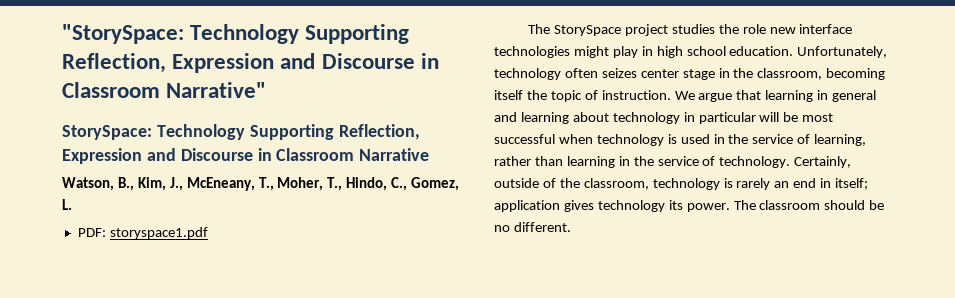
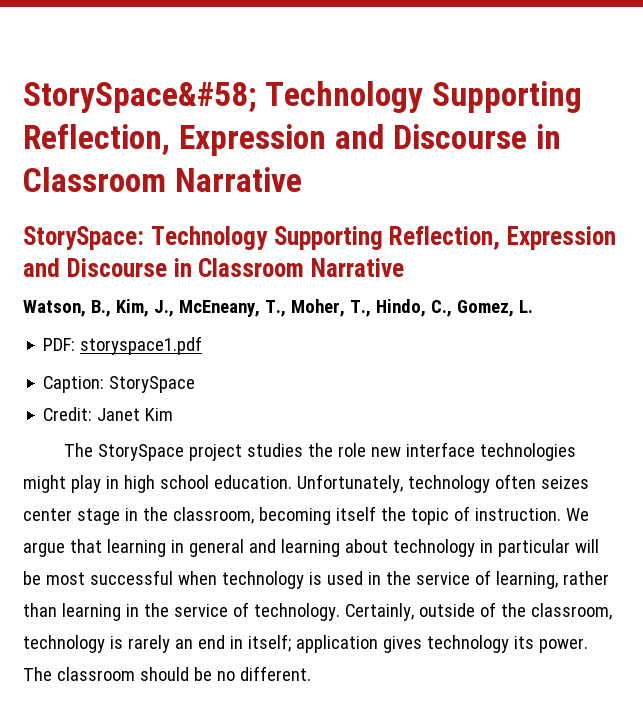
- "StorySpace: Technology Supporting Reflection, Expression and Discourse in Classroom Narrative"
+ StorySpace&#58; Technology Supporting Reflection, Expression and Discourse in Classroom Narrative
+ Caption: StorySpace
+ Credit: Janet Kim

